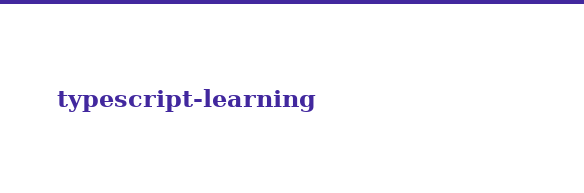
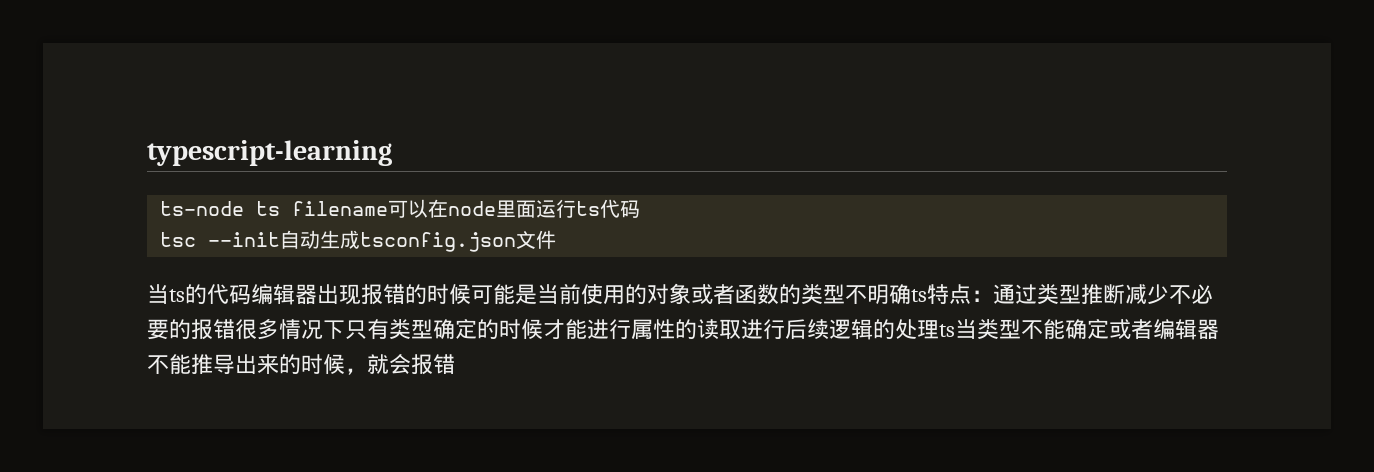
+ ts-node ts filename可以在node里面运行ts代码
+ tsc --init自动生成tsconfig.json文件
+ 当ts的代码编辑器出现报错的时候可能是当前使用的对象或者函数的类型不明确ts特点：通过类型推断减少不必要的报错很多情况下只有类型确定的时候才能进行属性的读取进行后续逻辑的处理ts当类型不能确定或者编辑器不能推导出来的时候，就会报错

